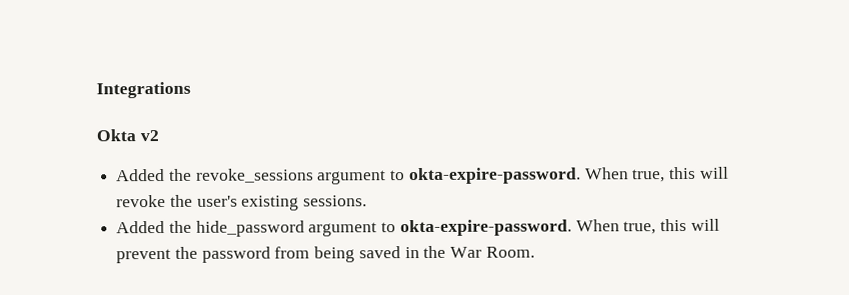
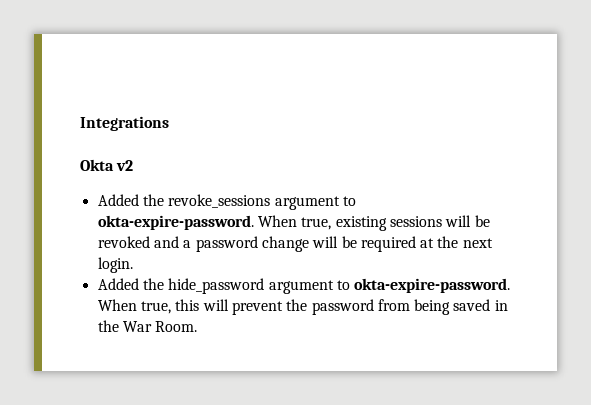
- When true, this will revoke the user's existing sessions.
+ When true, existing sessions will be revoked and a password change will be required at the next login.

